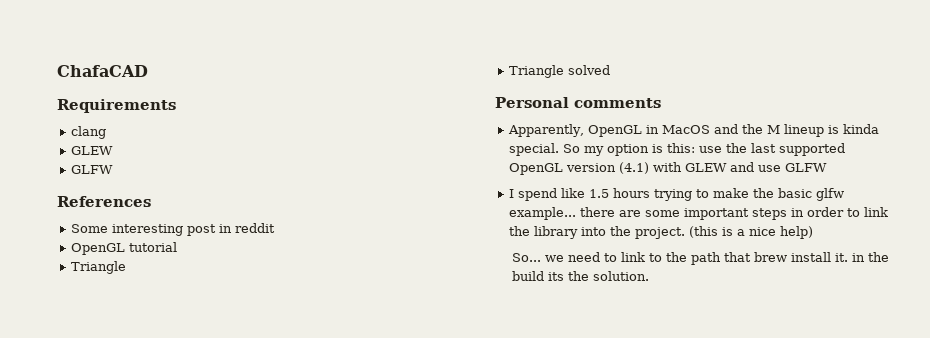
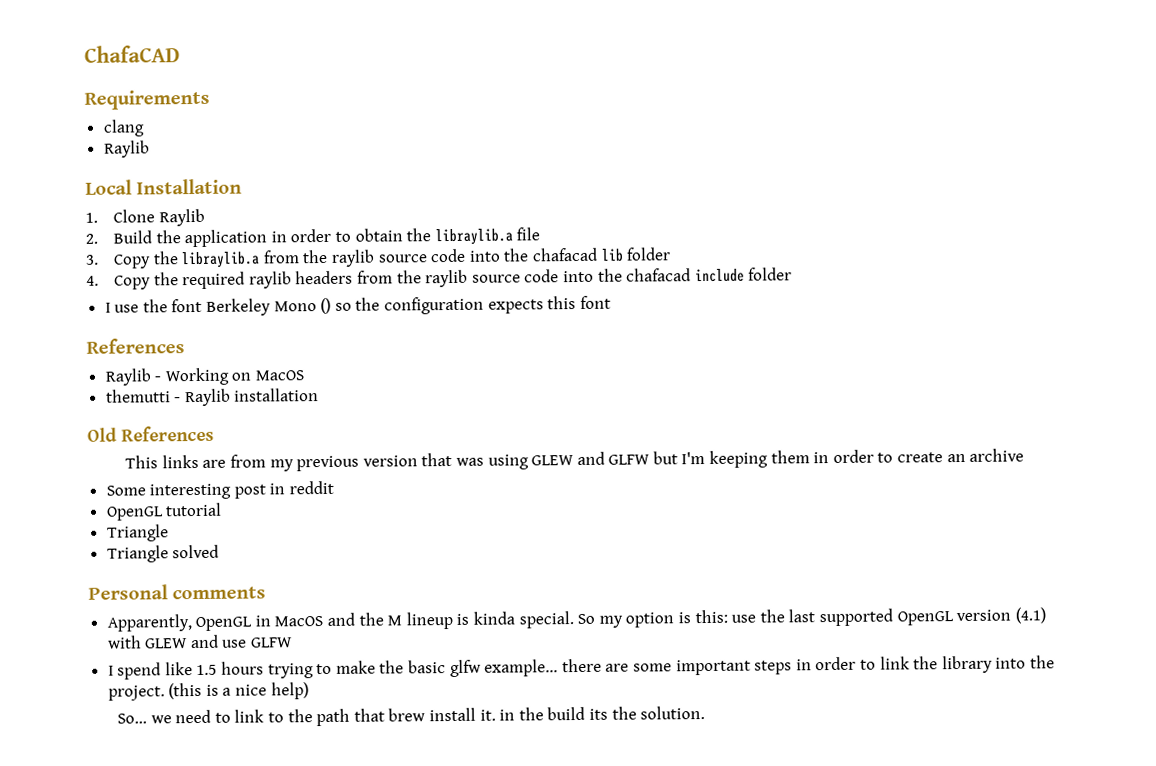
  clang
- GLEW
- GLFW
+ Raylib
+ Local Installation
+ 1. Clone Raylib
+ 2. Build the application in order to obtain the libraylib.a file
+ 3. Copy the libraylib.a from the raylib source code into the chafacad lib folder
+ 4. Copy the required raylib headers from the raylib source code into the chafacad include folder
+ I use the font Berkeley Mono () so the configuration expects this font
  References
+ Raylib - Working on MacOS
+ themutti - Raylib installation
+ Old References
+ This links are from my previous version that was using GLEW and GLFW but I'm keeping them in order to create an archive

